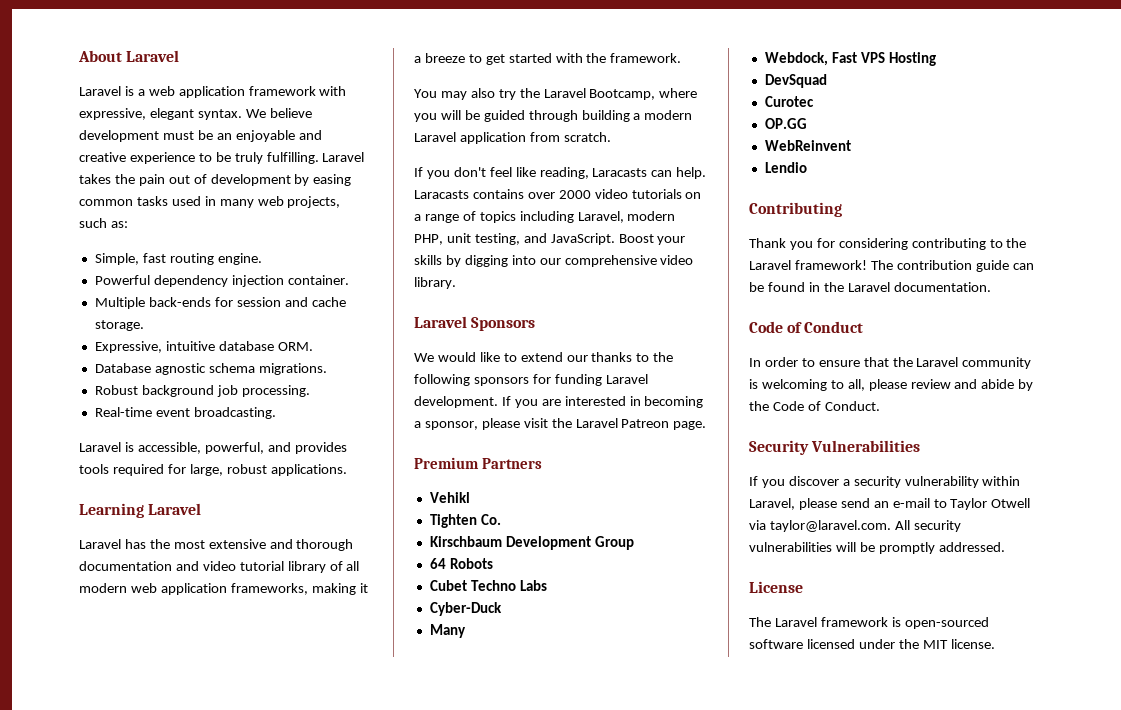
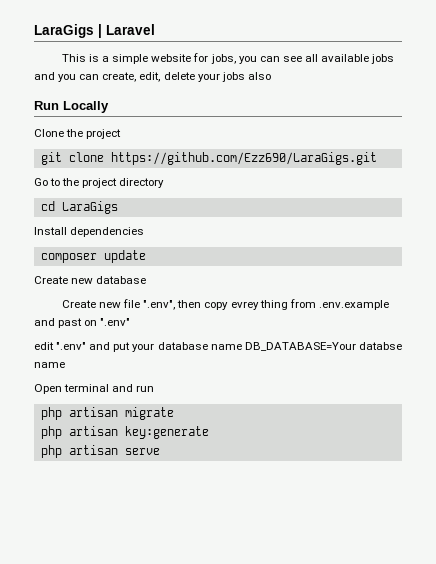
- About Laravel
- Laravel is a web application framework with expressive, elegant syntax. We believe development must be an enjoyable and creative experience to be truly fulfilling. Laravel takes the pain out of development by easing common tasks used in many web projects, such as:
- Simple, fast routing engine.
- Powerful dependency injection container.
- Multiple back-ends for session and cache storage.
- Expressive, intuitive database ORM.
- Database agnostic schema migrations.
- Robust background job processing.
- Real-time event broadcasting.
- Laravel is accessible, powerful, and provides tools required for large, robust applications.
- Learning Laravel
- Laravel has the most extensive and thorough documentation and video tutorial library of all modern web application frameworks, making it a breeze to get started with the framework.
- You may also try the Laravel Bootcamp, where you will be guided through building a modern Laravel application from scratch.
- If you don't feel like reading, Laracasts can help. Laracasts contains over 2000 video tutorials on a range of topics including Laravel, modern PHP, unit testing, and JavaScript. Boost your skills by digging into our comprehensive video library.
- Laravel Sponsors
- We would like to extend our thanks to the following sponsors for funding Laravel development. If you are interested in becoming a sponsor, please visit the Laravel Patreon page.
- Premium Partners
- Vehikl
- Tighten Co.
- Kirschbaum Development Group
- 64 Robots
- Cubet Techno Labs
- Cyber-Duck
- Many
- Webdock, Fast VPS Hosting
- DevSquad
- Curotec
- OP.GG
- WebReinvent
- Lendio
- Contributing
- Thank you for considering contributing to the Laravel framework! The contribution guide can be found in the Laravel documentation.
- Code of Conduct
- In order to ensure that the Laravel community is welcoming to all, please review and abide by the Code of Conduct.
- Security Vulnerabilities
- If you discover a security vulnerability within Laravel, please send an e-mail to Taylor Otwell via taylor@laravel.com. All security vulnerabilities will be promptly addressed.
- License
- The Laravel framework is open-sourced software licensed under the MIT license.
+ LaraGigs | Laravel
+ This is a simple website for jobs, you can see all available jobs and you can create, edit, delete your jobs also
+ Run Locally
+ Clone the project
+ git clone https://github.com/Ezz690/LaraGigs.git
+ Go to the project directory
+ cd LaraGigs
+ Install dependencies
+ composer update
+ Create new database
+ Create new file ".env", then copy evrey thing from .env.example and past on ".env"
+ edit ".env" and put your database name DB_DATABASE=Your databse name
+ Open terminal and run
+ php artisan migrate
+ php artisan key:generate
+ php artisan serve

